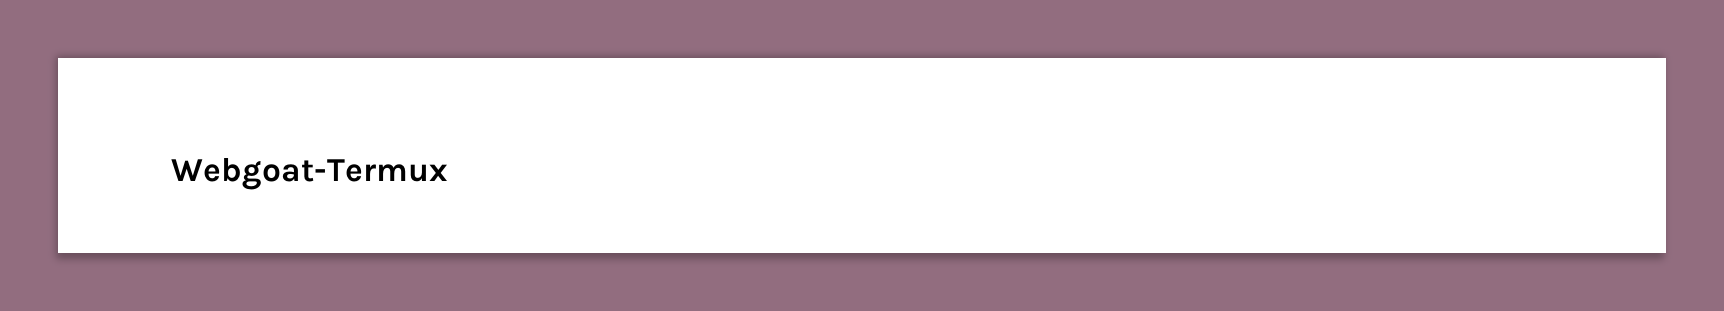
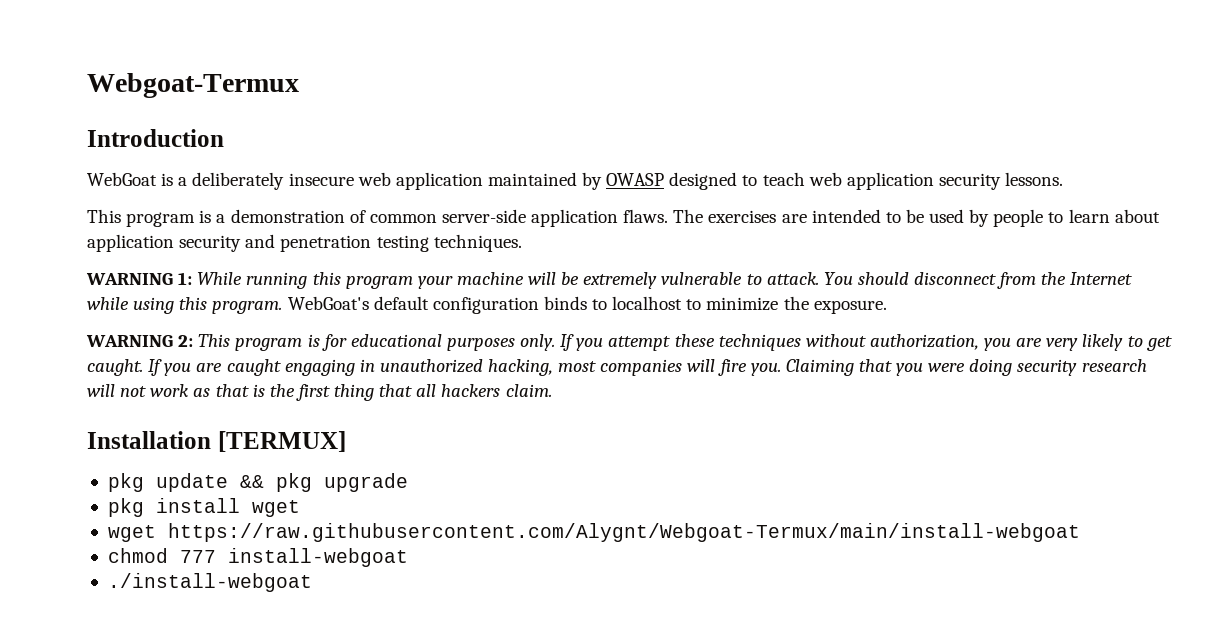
+ Introduction
+ WebGoat is a deliberately insecure web application maintained by OWASP designed to teach web application security lessons.
+ This program is a demonstration of common server-side application flaws. The exercises are intended to be used by people to learn about application security and penetration testing techniques.
+ WARNING 1: While running this program your machine will be extremely vulnerable to attack. You should disconnect from the Internet while using this program. WebGoat's default configuration binds to localhost to minimize the exposure.
+ WARNING 2: This program is for educational purposes only. If you attempt these techniques without authorization, you are very likely to get caught. If you are caught engaging in unauthorized hacking, most companies will fire you. Claiming that you were doing security research will not work as that is the first thing that all hackers claim.
+ Installation [TERMUX]
+ pkg update && pkg upgrade
+ pkg install wget
+ wget https://raw.githubusercontent.com/Alygnt/Webgoat-Termux/main/install-webgoat
+ chmod 777 install-webgoat
+ ./install-webgoat

